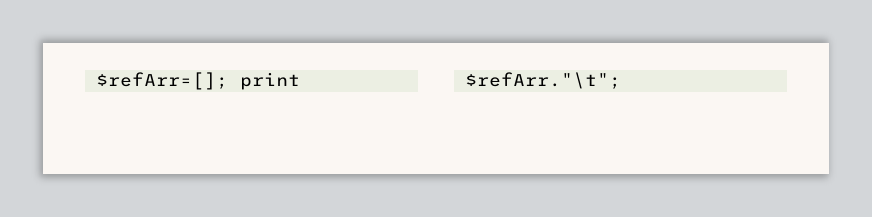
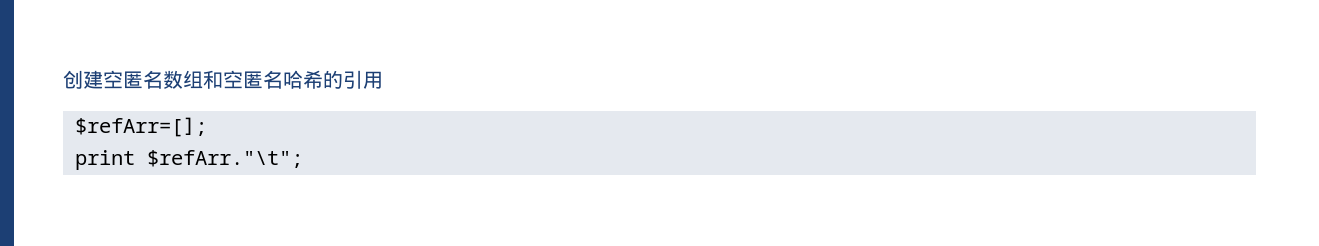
+ 创建空匿名数组和空匿名哈希的引用
- $refArr=[]; print $refArr."\t";
+ $refArr=[];
+ print $refArr."\t";

